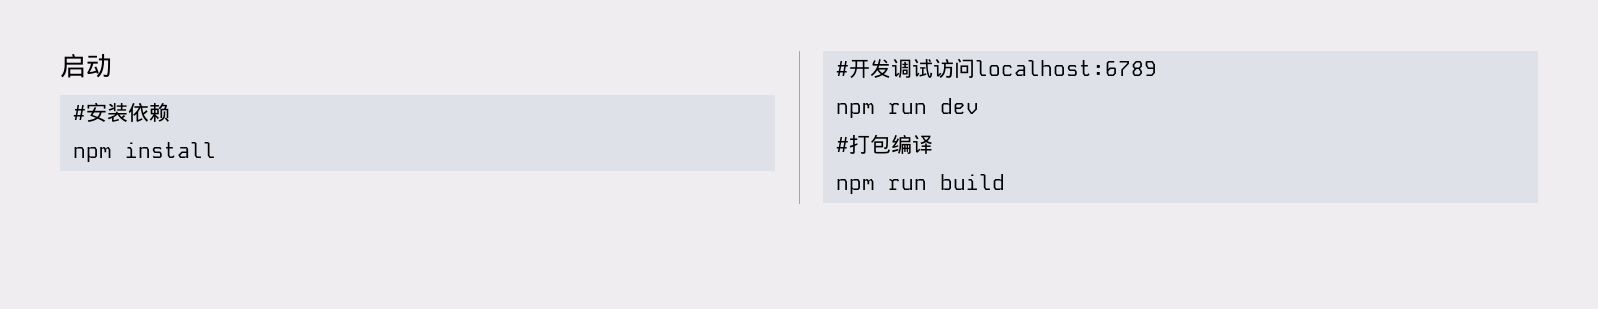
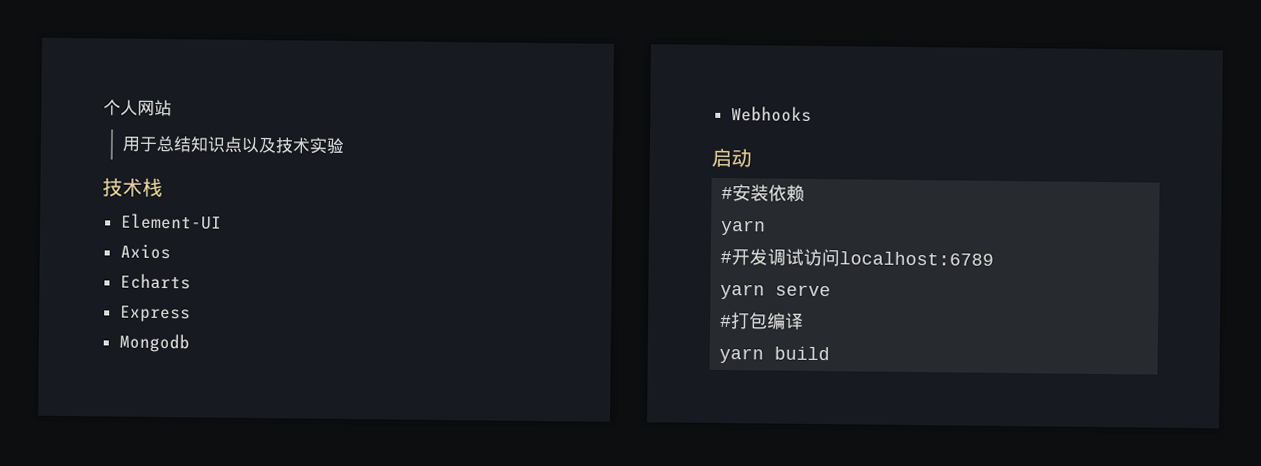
+ 个人网站
+ 用于总结知识点以及技术实验
+ 技术栈
+ Element-UI
+ Axios
+ Echarts
+ Express
+ Mongodb
+ Webhooks
  #安装依赖
- npm install
+ yarn
- npm run dev
+ yarn serve
- npm run build
+ yarn build

